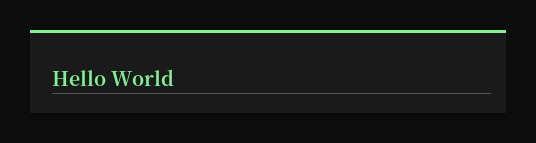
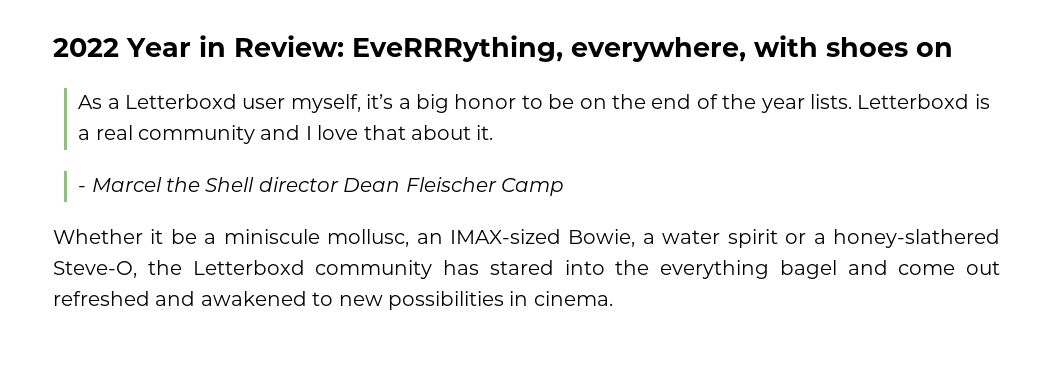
- Hello World
+ 2022 Year in Review: EveRRRything, everywhere, with shoes on
+ As a Letterboxd user myself, it’s a big honor to be on the end of the year lists. Letterboxd is a real community and I love that about it.
+ - Marcel the Shell director Dean Fleischer Camp
+ Whether it be a miniscule mollusc, an IMAX-sized Bowie, a water spirit or a honey-slathered Steve-O, the Letterboxd community has stared into the everything bagel and come out refreshed and awakened to new possibilities in cinema.

